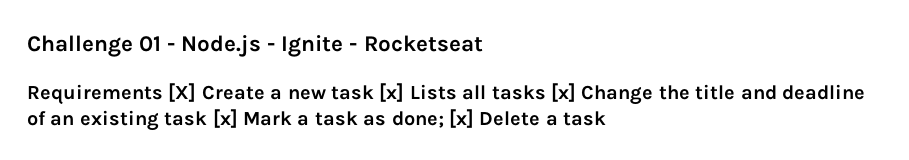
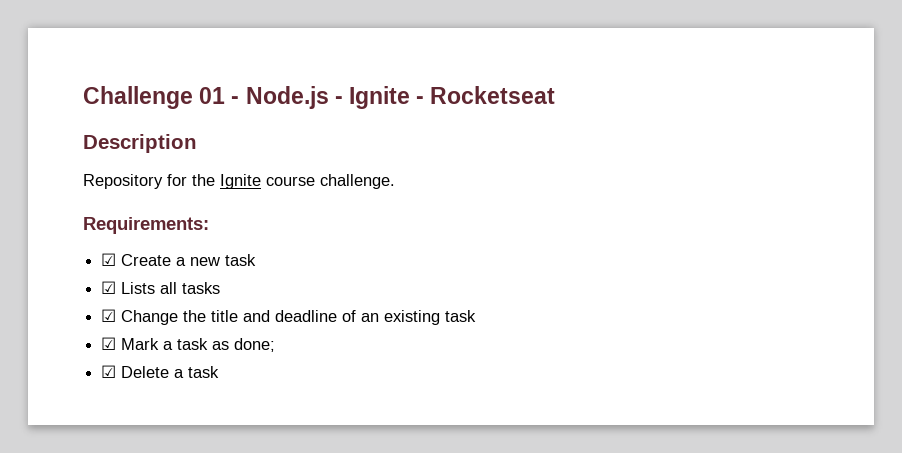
- Requirements [X] Create a new task [x] Lists all tasks [x] Change the title and deadline of an existing task [x] Mark a task as done; [x] Delete a task
+ Description
+ Repository for the Ignite course challenge.
+ Requirements:
+ ☑ Create a new task
+ ☑ Lists all tasks
+ ☑ Change the title and deadline of an existing task
+ ☑ Mark a task as done;
+ ☑ Delete a task

